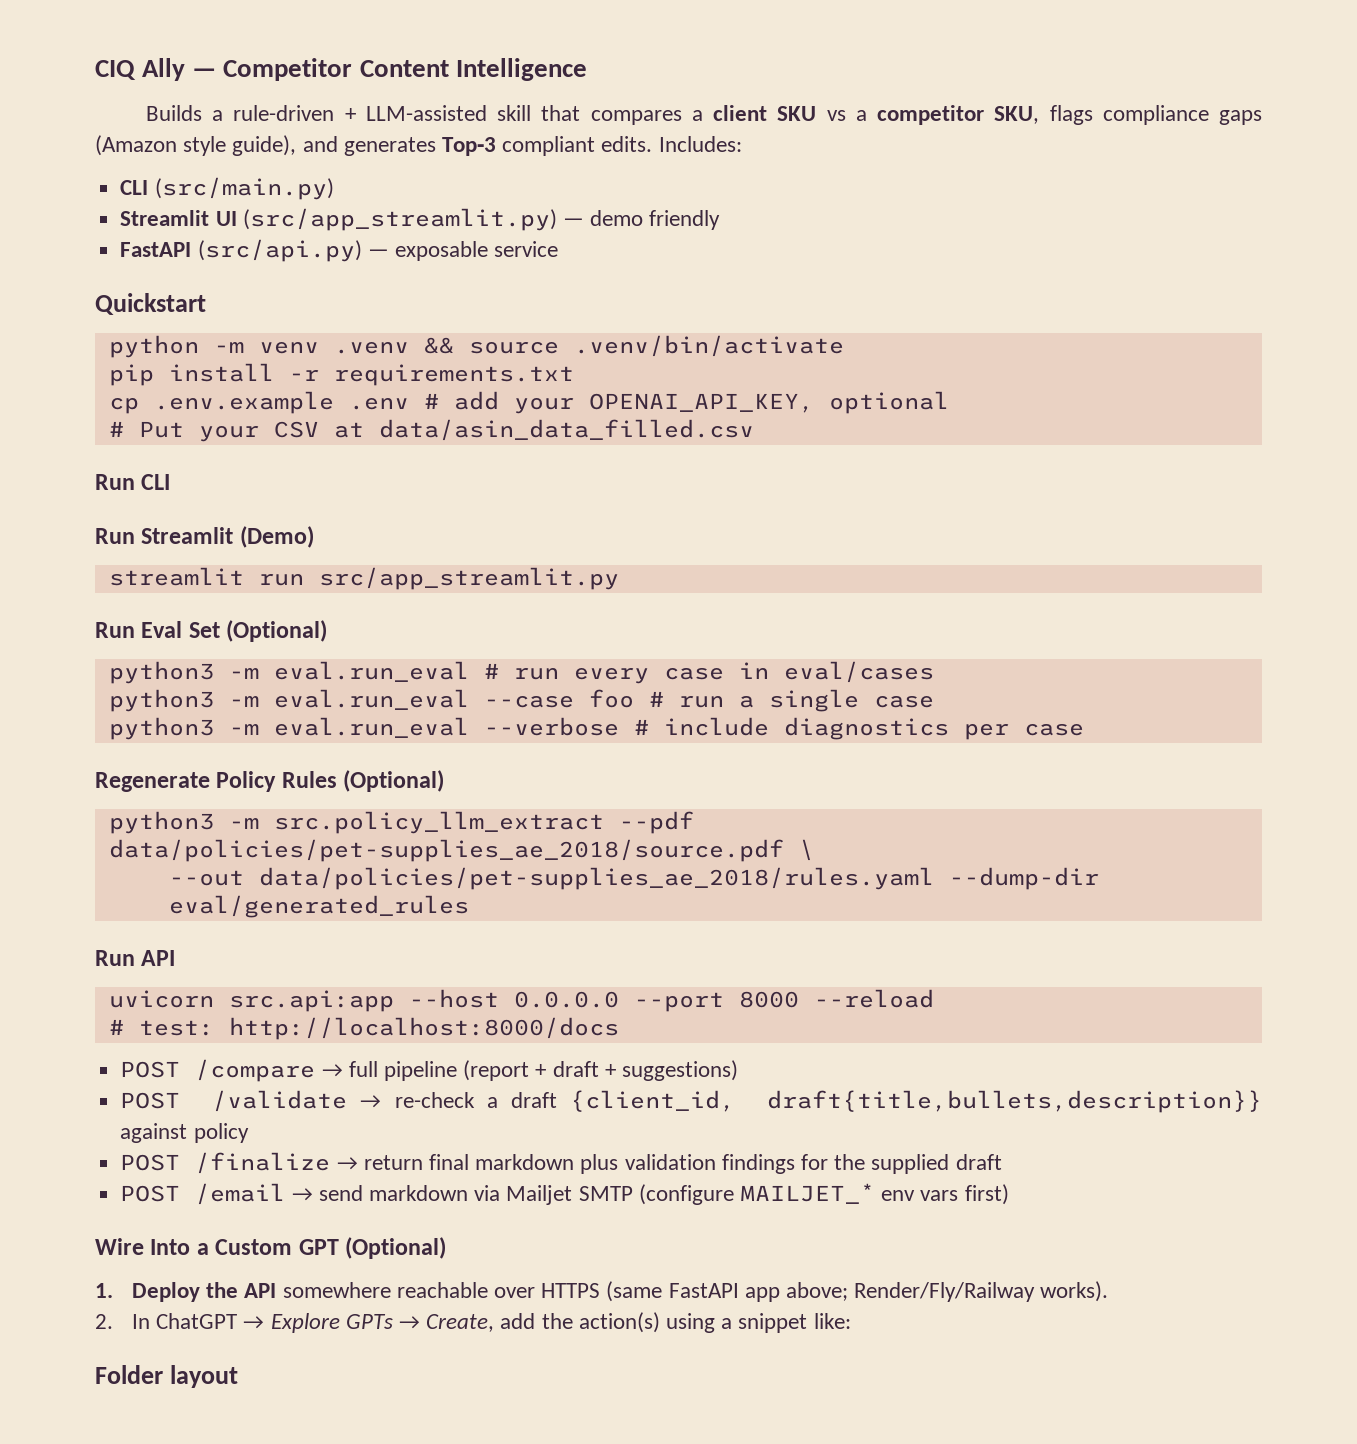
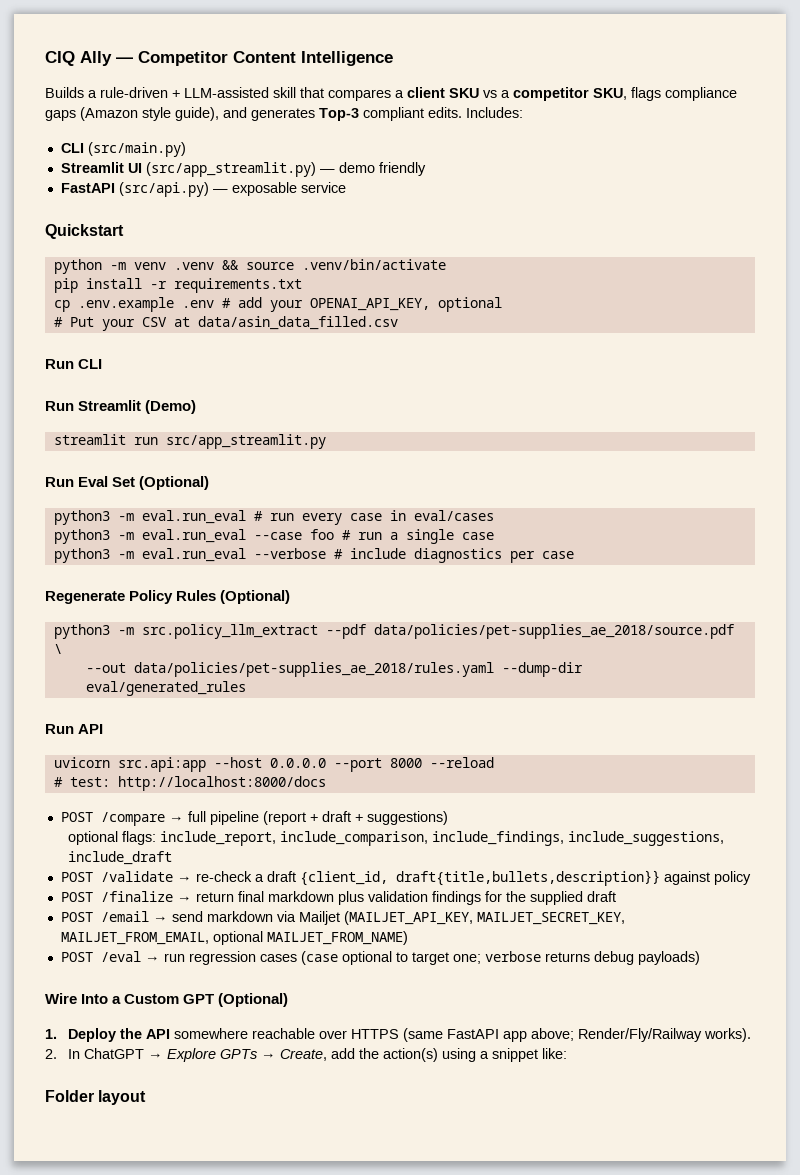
+ optional flags: include_report, include_comparison, include_findings, include_suggestions, include_draft
- POST /email → send markdown via Mailjet SMTP (configure MAILJET_* env vars first)
+ POST /email → send markdown via Mailjet (MAILJET_API_KEY, MAILJET_SECRET_KEY, MAILJET_FROM_EMAIL, optional MAILJET_FROM_NAME)
+ POST /eval → run regression cases (case optional to target one; verbose returns debug payloads)

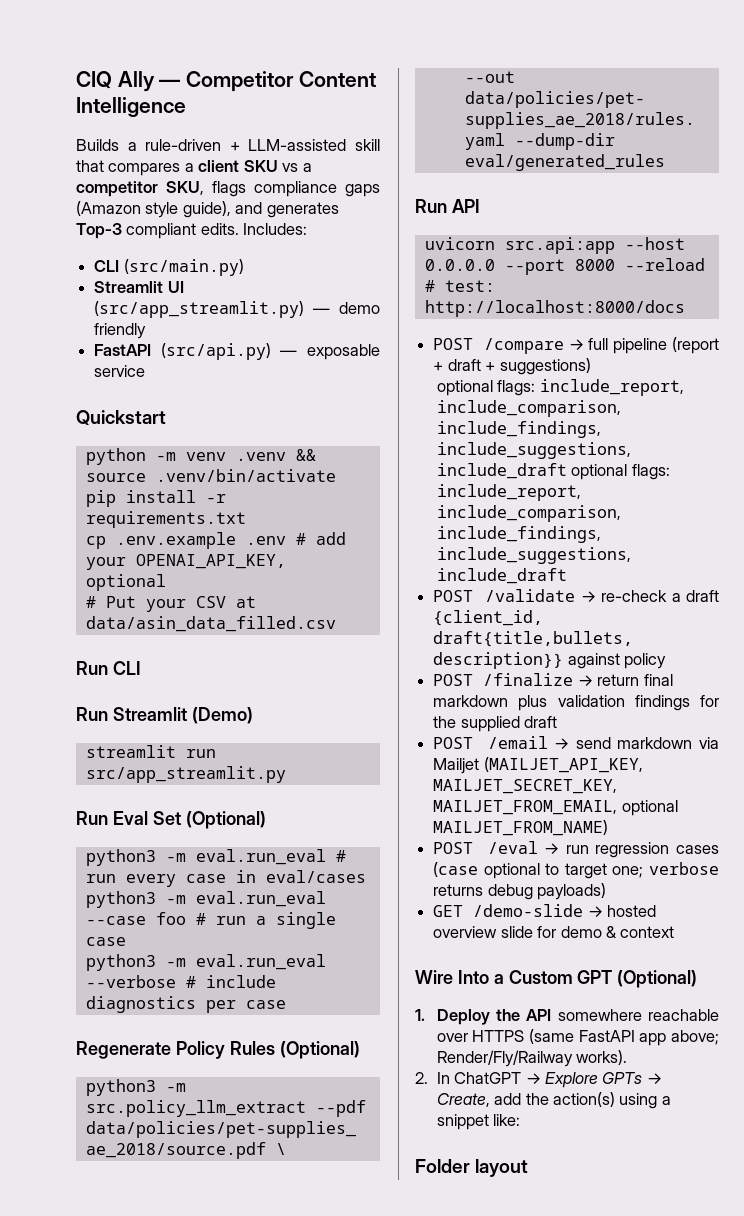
- optional flags: include_report, include_comparison, include_findings, include_suggestions, include_draft
+ optional flags: include_report, include_comparison, include_findings, include_suggestions, include_draft optional flags: include_report, include_comparison, include_findings, include_suggestions, include_draft
+ GET /demo-slide → hosted overview slide for demo & context

